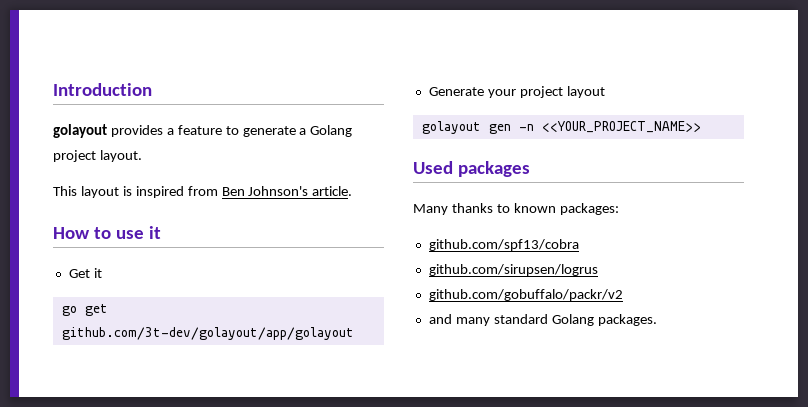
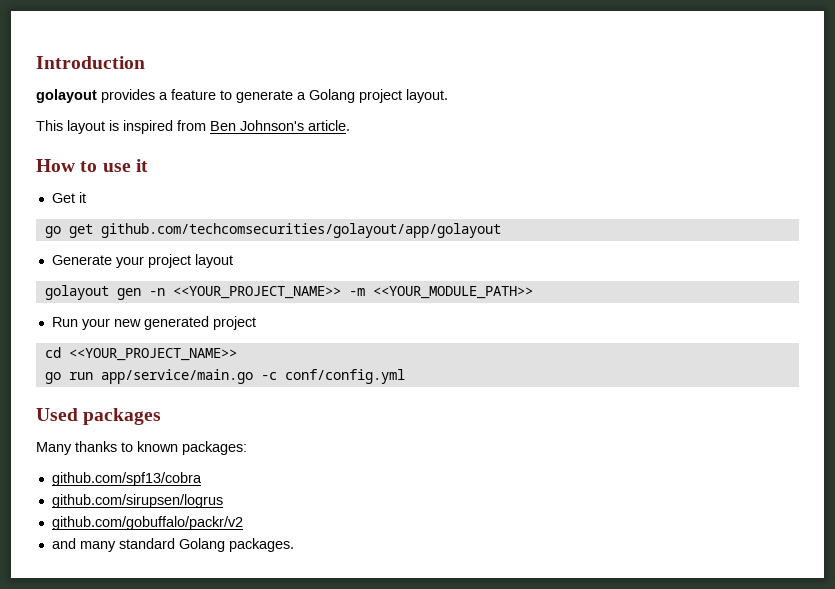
- go get github.com/3t-dev/golayout/app/golayout
+ go get github.com/techcomsecurities/golayout/app/golayout
- golayout gen -n <<YOUR_PROJECT_NAME>>
+ golayout gen -n <<YOUR_PROJECT_NAME>> -m <<YOUR_MODULE_PATH>>
+ Run your new generated project
+ cd <<YOUR_PROJECT_NAME>>
+ go run app/service/main.go -c conf/config.yml

